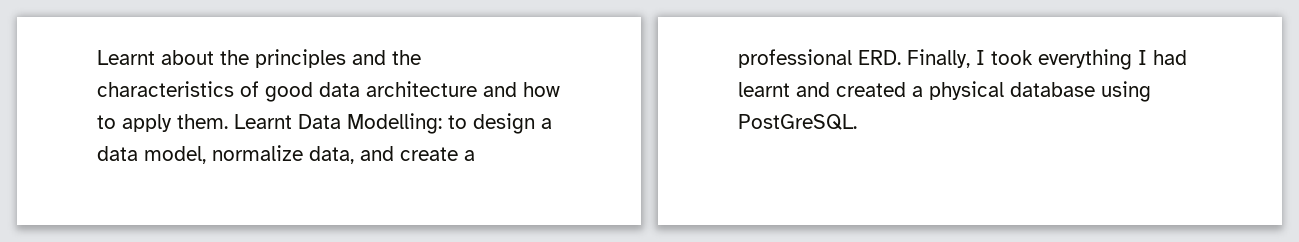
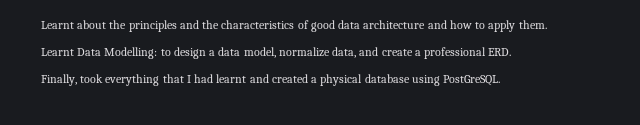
- Learnt about the principles and the characteristics of good data architecture and how to apply them. Learnt Data Modelling: to design a data model, normalize data, and create a professional ERD. Finally, I took everything I had learnt and created a physical database using PostGreSQL.
+ Learnt about the principles and the characteristics of good data architecture and how to apply them.
+ Learnt Data Modelling: to design a data model, normalize data, and create a professional ERD.
+ Finally, took everything that I had learnt and created a physical database using PostGreSQL.

